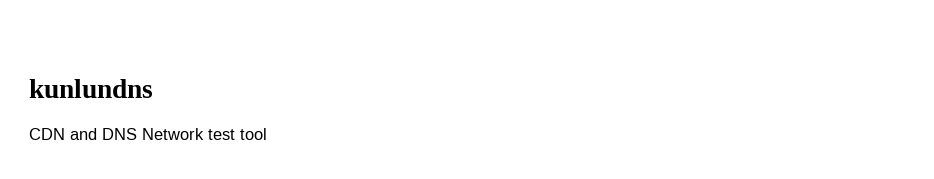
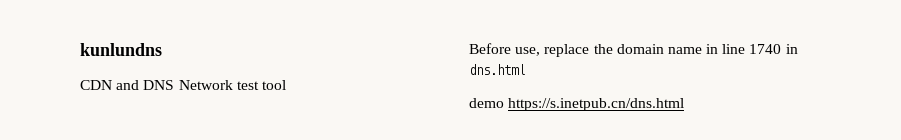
+ Before use, replace the domain name in line 1740 in dns.html
+ demo https://s.inetpub.cn/dns.html

